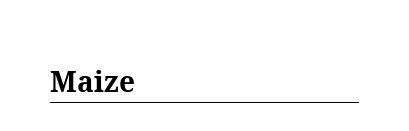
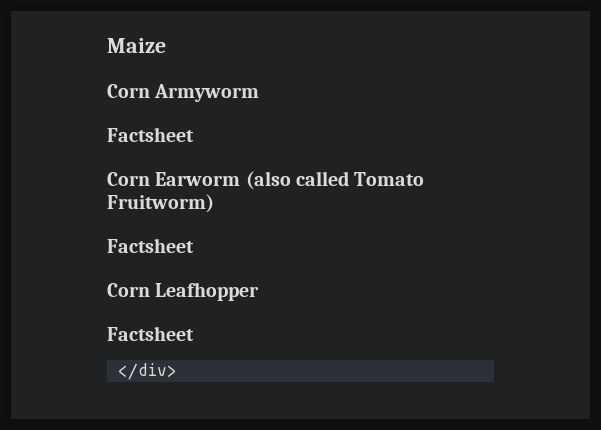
+ Corn Armyworm
+ Factsheet
+ Corn Earworm (also called Tomato Fruitworm)
+ Factsheet
+ Corn Leafhopper
+ Factsheet
+ </div>

